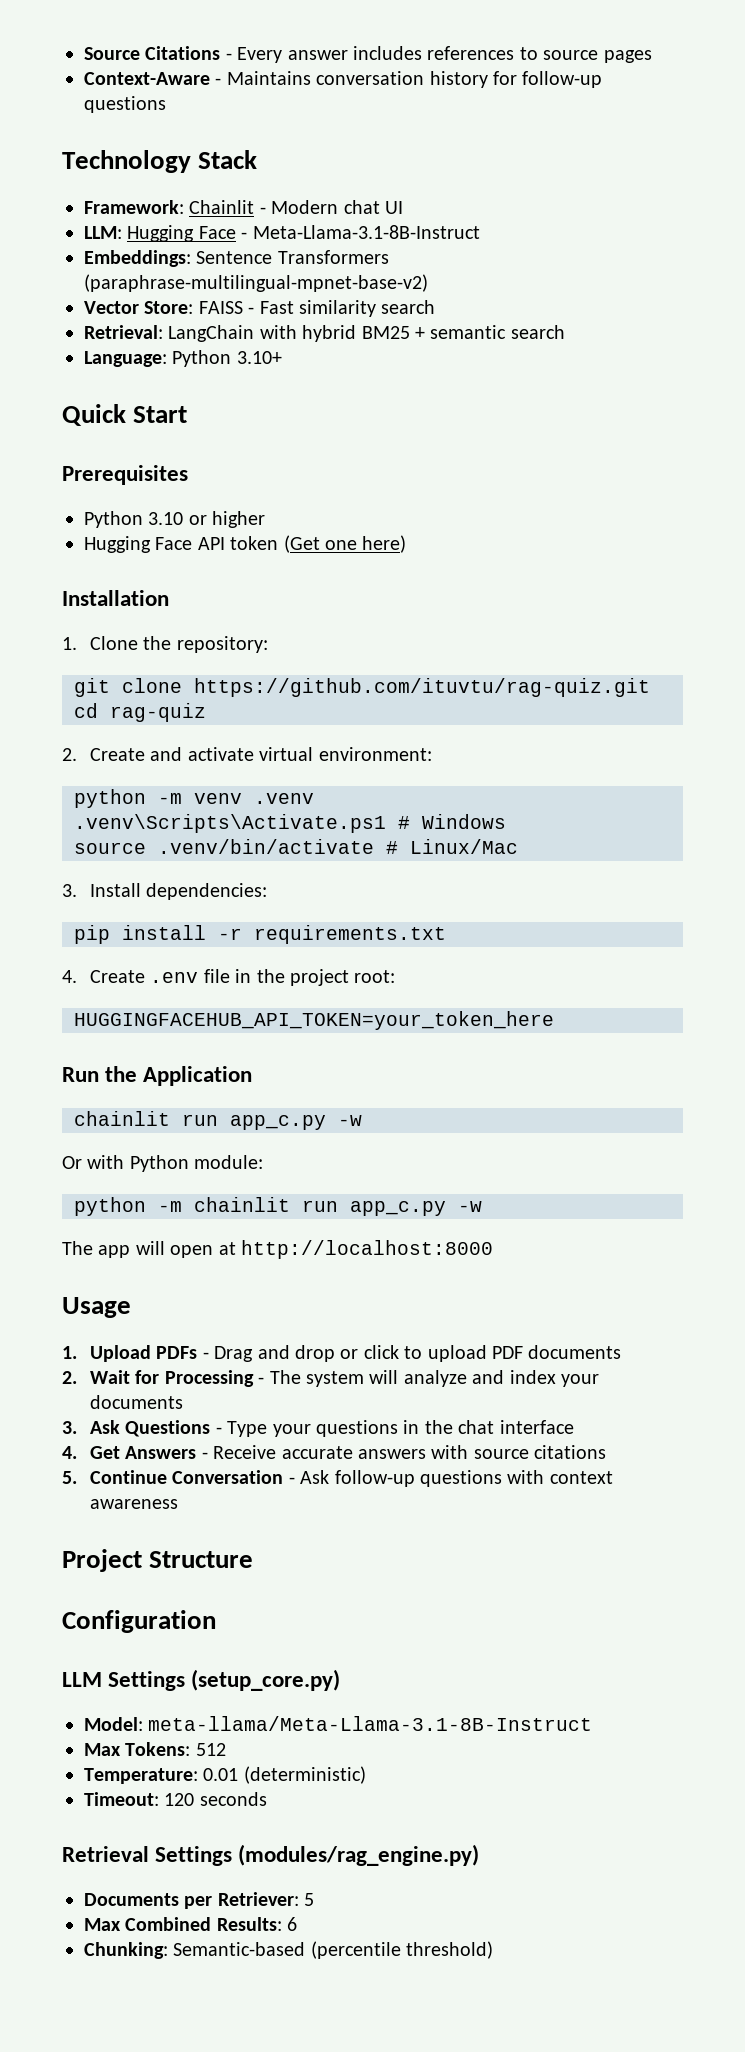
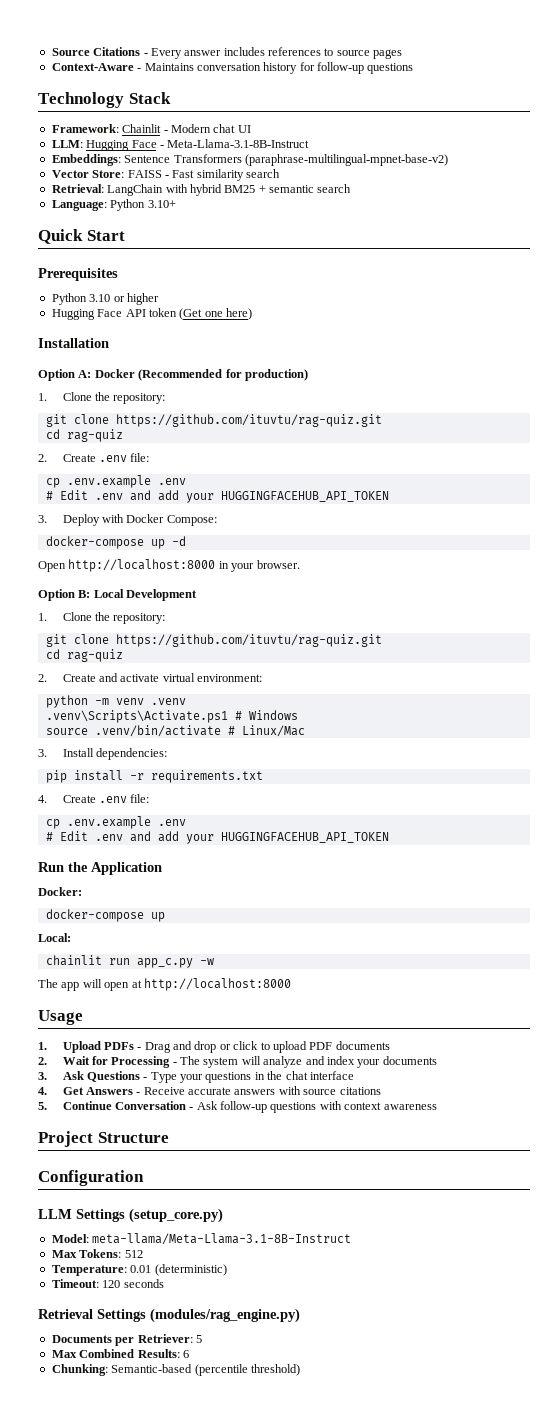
+ Option A: Docker (Recommended for production)
+ 1. Clone the repository:
+ git clone https://github.com/ituvtu/rag-quiz.git
+ cd rag-quiz
+ 2. Create .env file:
+ cp .env.example .env
+ # Edit .env and add your HUGGINGFACEHUB_API_TOKEN
+ 3. Deploy with Docker Compose:
+ docker-compose up -d
+ Open http://localhost:8000 in your browser.
+ Option B: Local Development
- 4. Create .env file in the project root:
- HUGGINGFACEHUB_API_TOKEN=your_token_here
+ 4. Create .env file:
+ cp .env.example .env
+ # Edit .env and add your HUGGINGFACEHUB_API_TOKEN
  Run the Application
+ Docker:
+ docker-compose up
+ Local:
  chainlit run app_c.py -w
- Or with Python module:
- python -m chainlit run app_c.py -w

